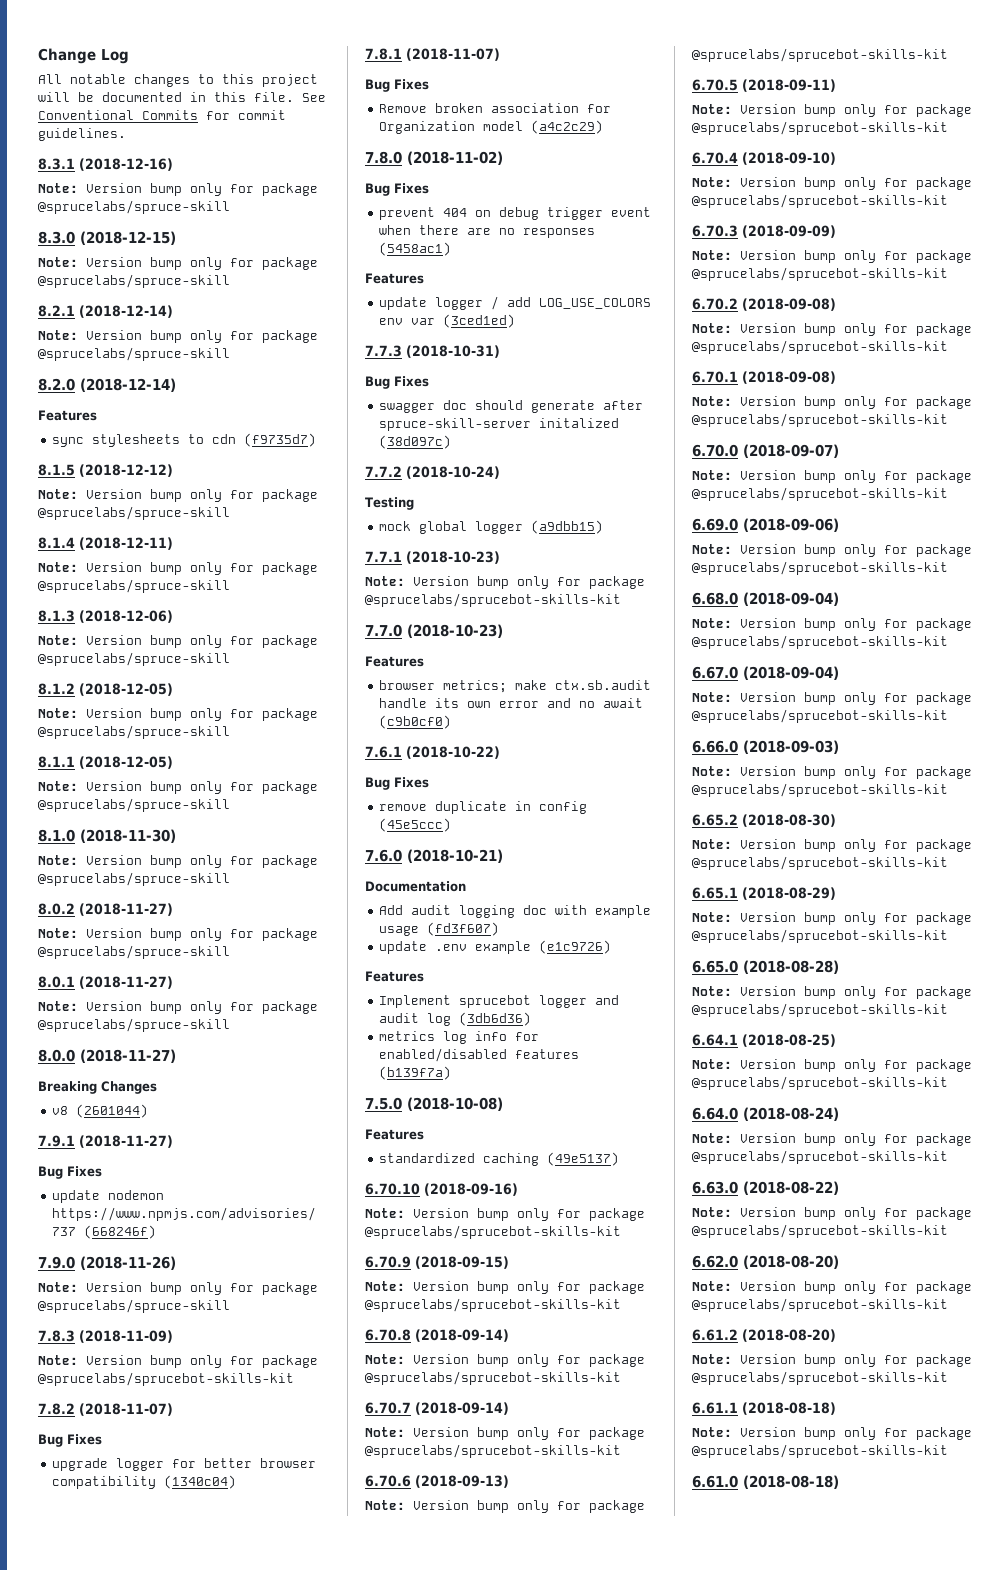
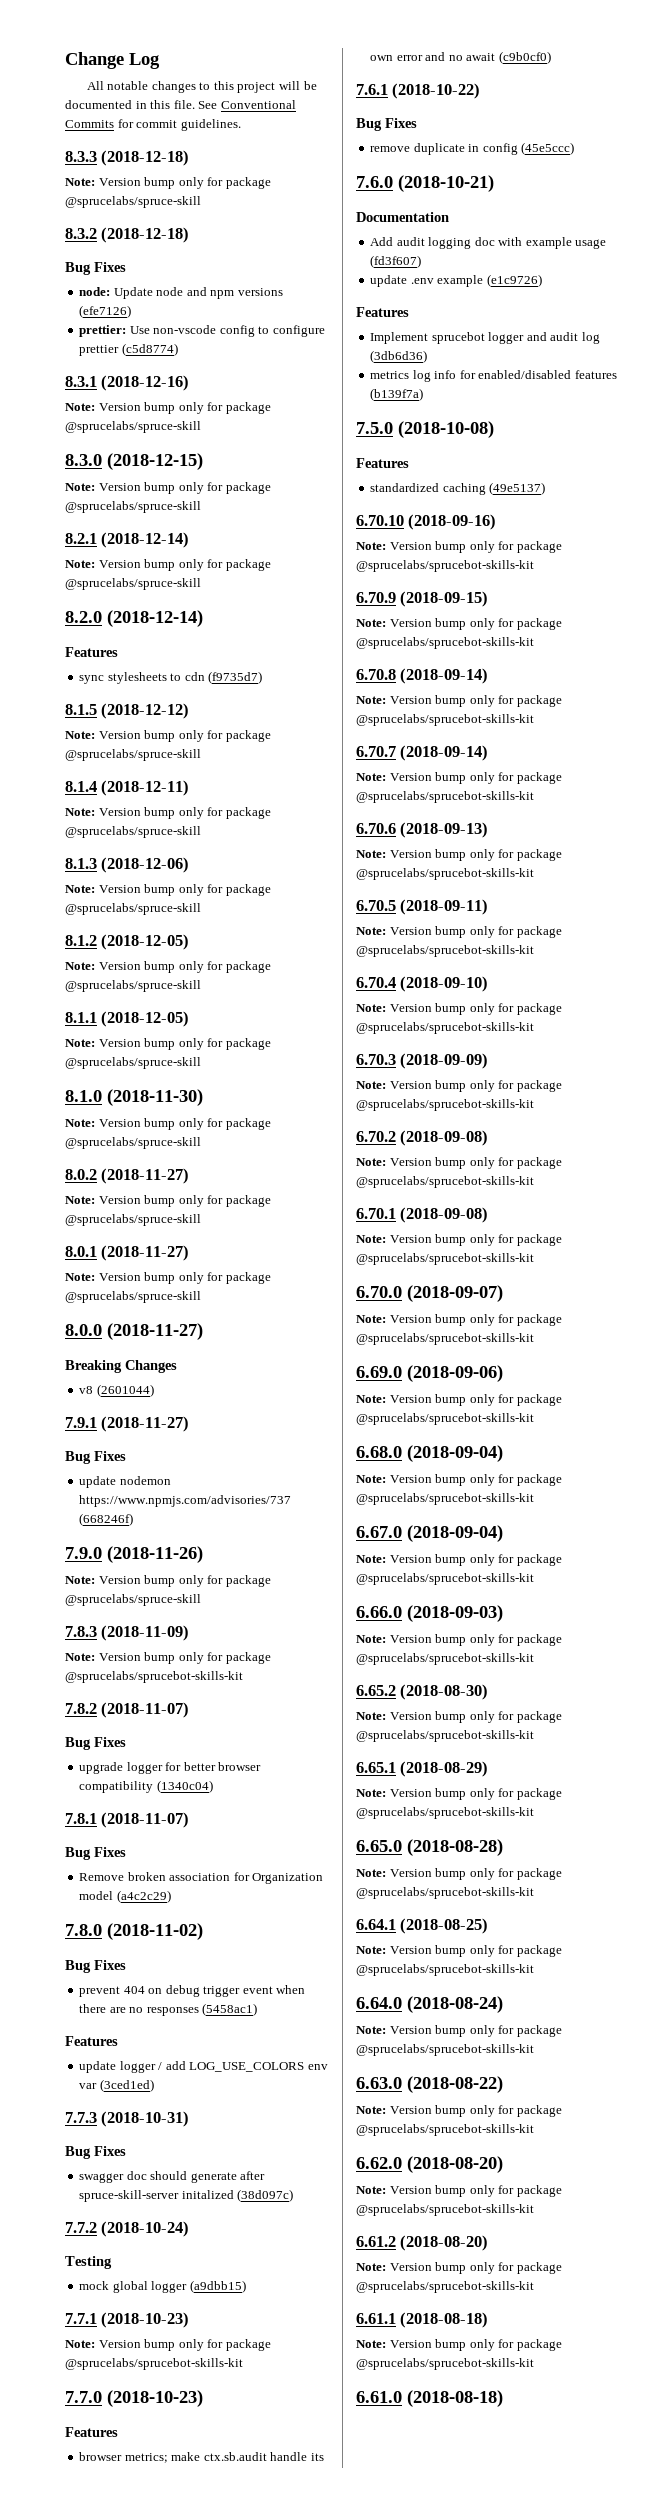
+ 8.3.3 (2018-12-18)
+ Note: Version bump only for package @sprucelabs/spruce-skill
+ 8.3.2 (2018-12-18)
+ Bug Fixes
+ node: Update node and npm versions (efe7126)
+ prettier: Use non-vscode config to configure prettier (c5d8774)

